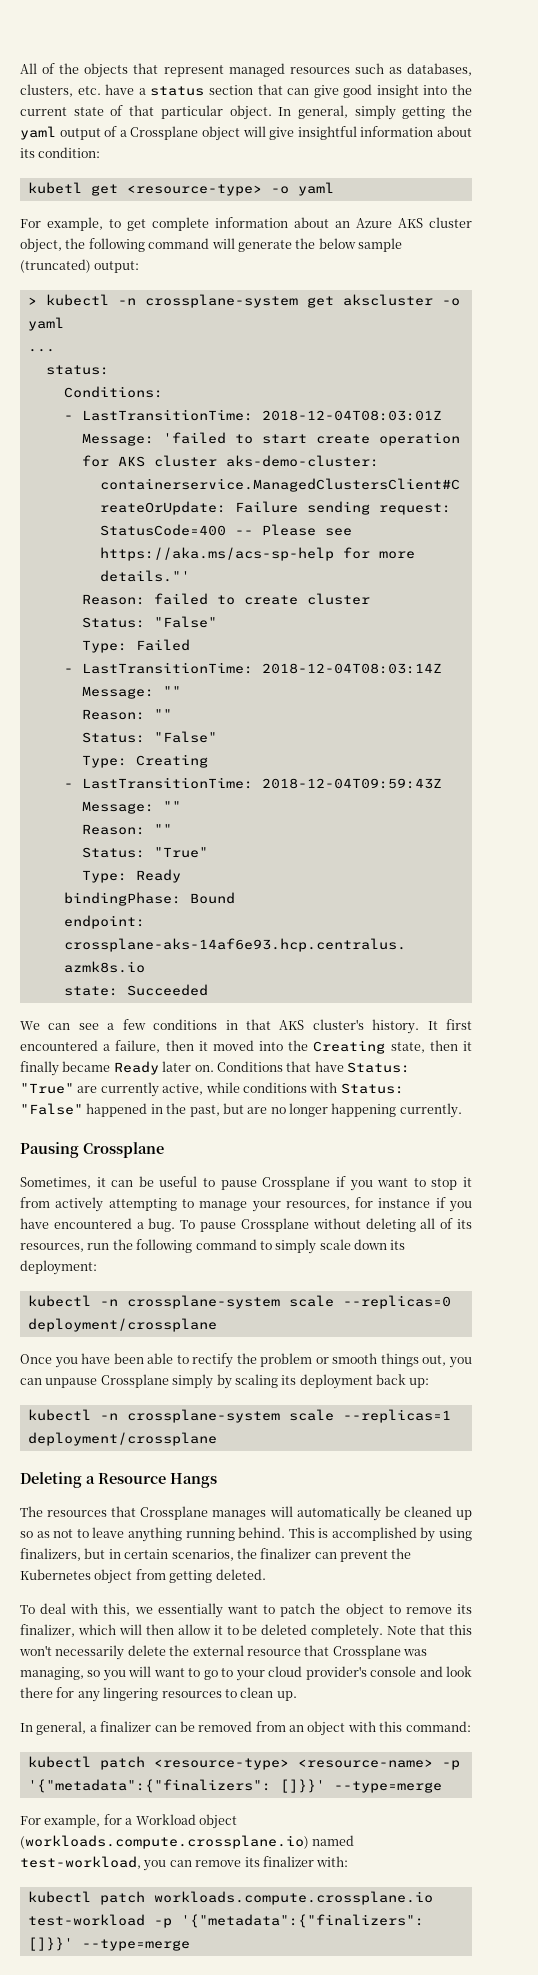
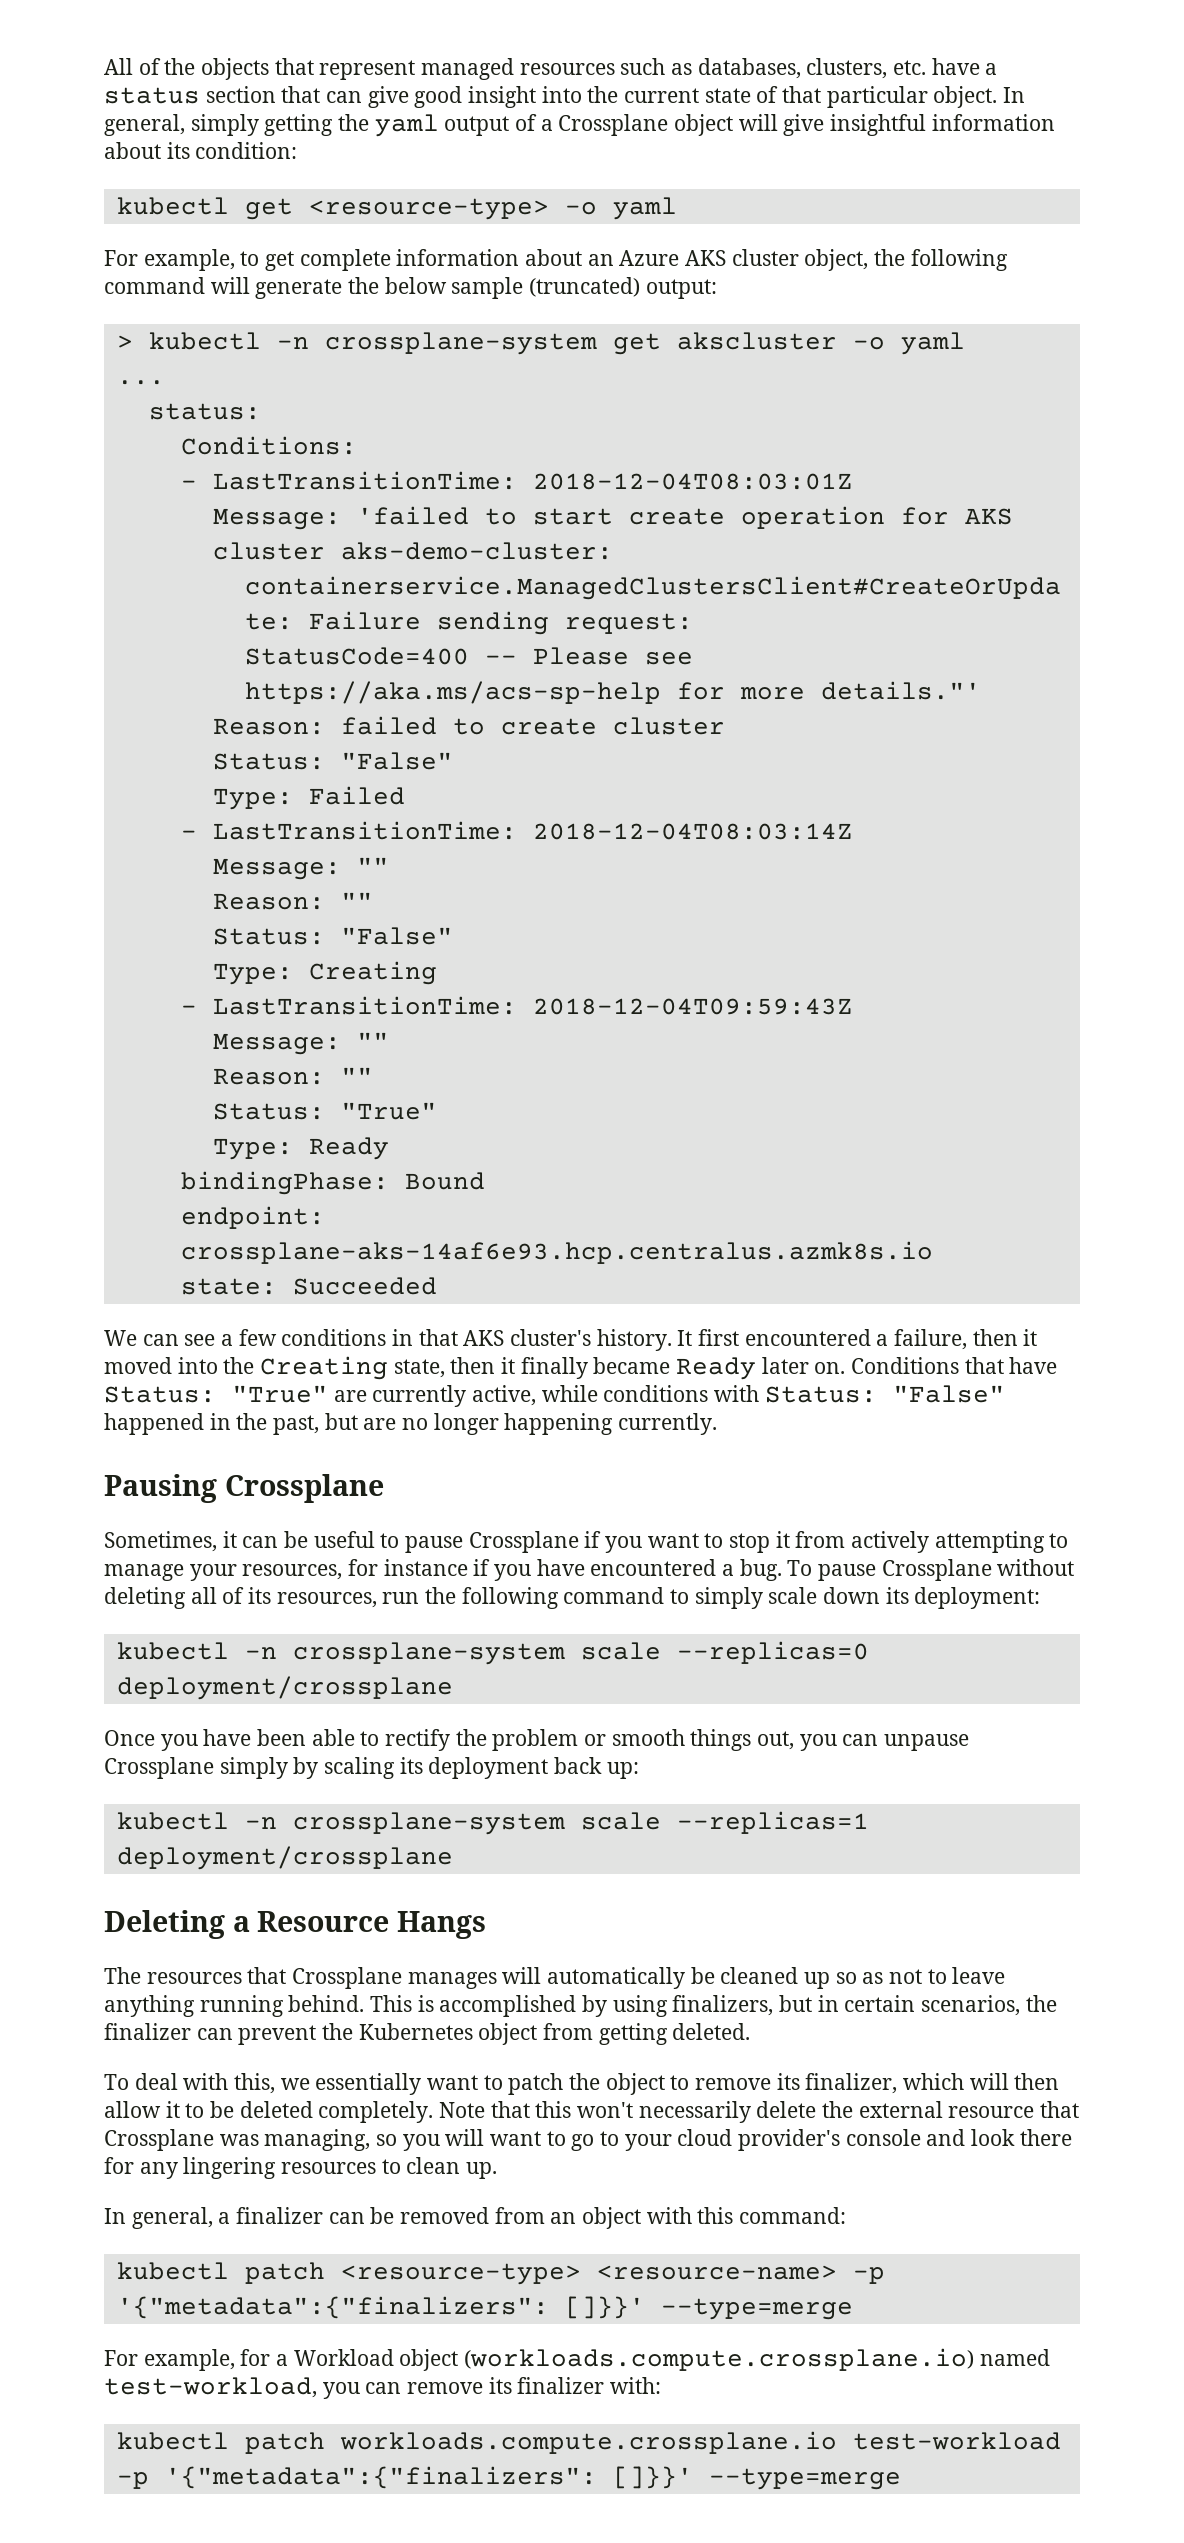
- kubetl get <resource-type> -o yaml
+ kubectl get <resource-type> -o yaml

